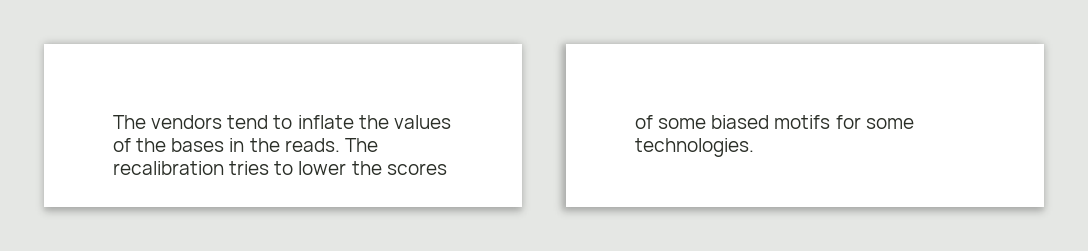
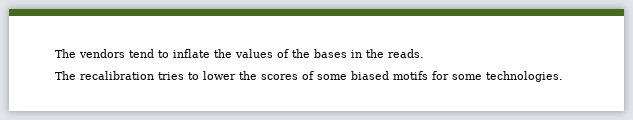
- The vendors tend to inflate the values of the bases in the reads. The recalibration tries to lower the scores of some biased motifs for some technologies.
+ The vendors tend to inflate the values of the bases in the reads.
+ The recalibration tries to lower the scores of some biased motifs for some technologies.

